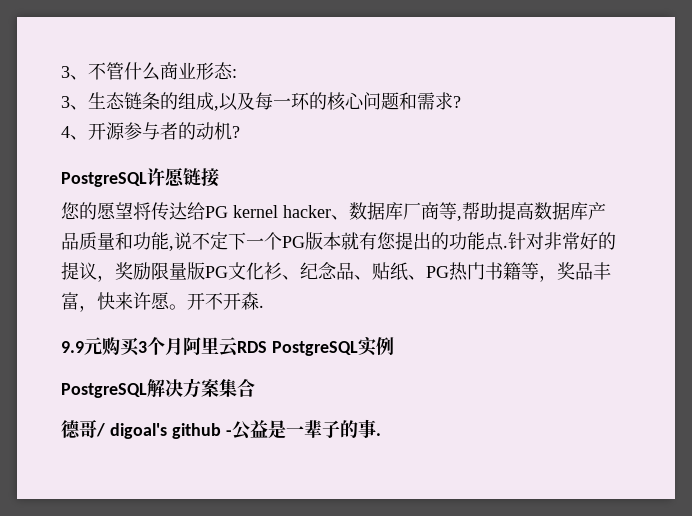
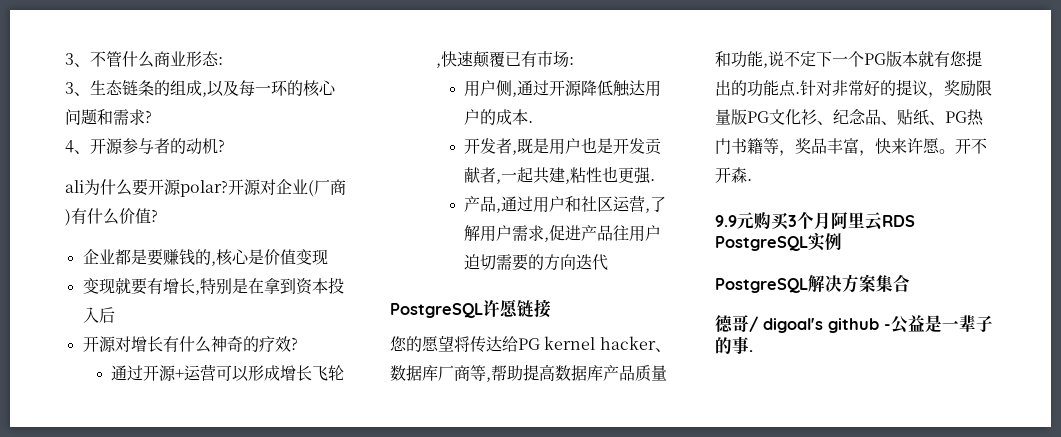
+ ali为什么要开源polar?开源对企业(厂商)有什么价值?
+ 企业都是要赚钱的,核心是价值变现
+ 变现就要有增长,特别是在拿到资本投入后
+ 开源对增长有什么神奇的疗效?
+ 通过开源+运营可以形成增长飞轮,快速颠覆已有市场:
+ 用户侧,通过开源降低触达用户的成本.
+ 开发者,既是用户也是开发贡献者,一起共建,粘性也更强.
+ 产品,通过用户和社区运营,了解用户需求,促进产品往用户迫切需要的方向迭代

